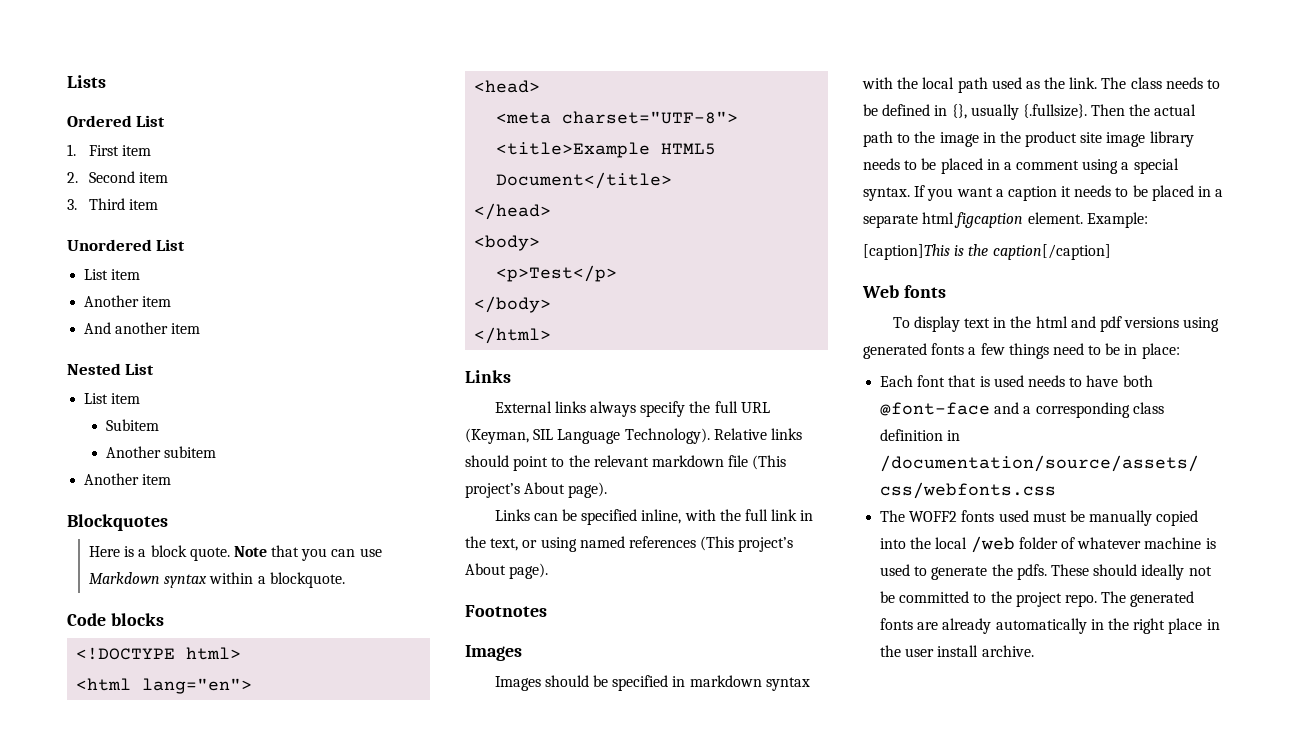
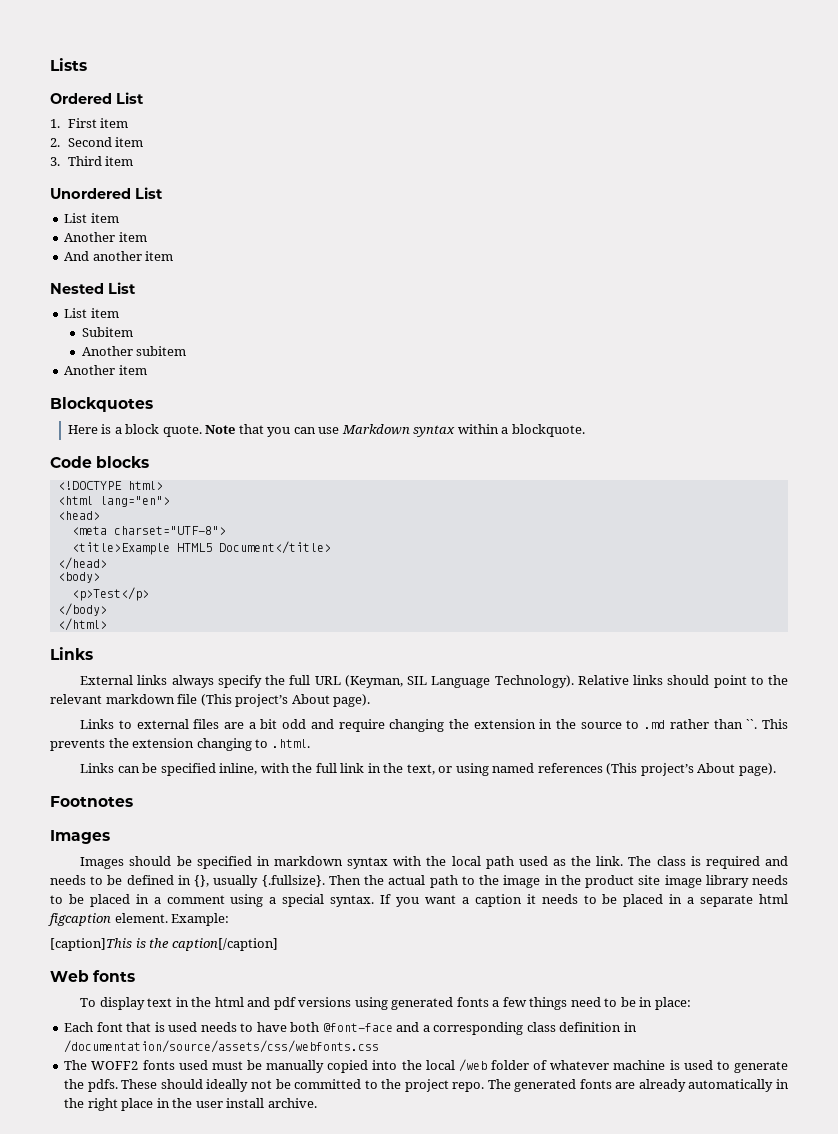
+ Links to external files are a bit odd and require changing the extension in the source to .md rather than ``. This prevents the extension changing to .html.
- The class needs to be defined in {}, usually {.fullsize}. Then the actual path to the image in the product site image library needs to be placed in a comment using a special syntax.
+ The class is required and needs to be defined in {}, usually {.fullsize}. Then the actual path to the image in the product site image library needs to be placed in a comment using a special syntax.

